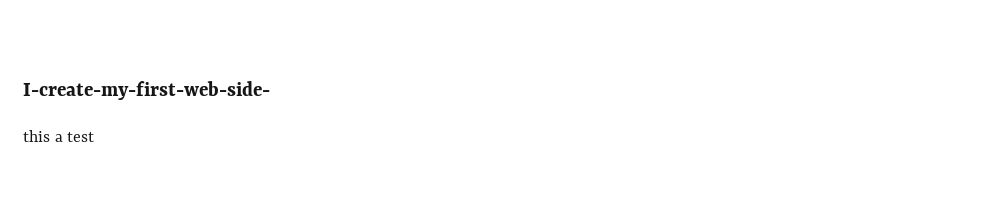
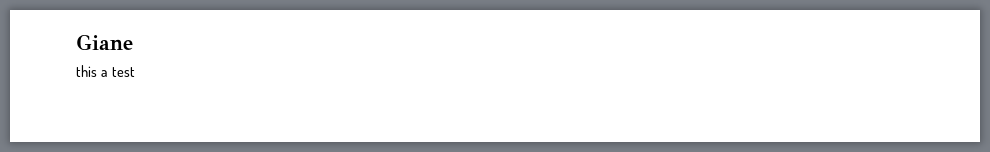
- I-create-my-first-web-side-
+ Giane

